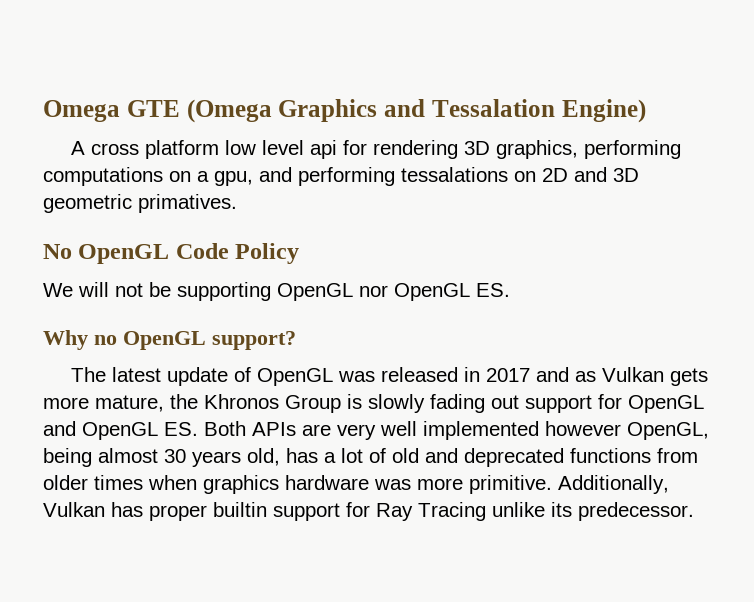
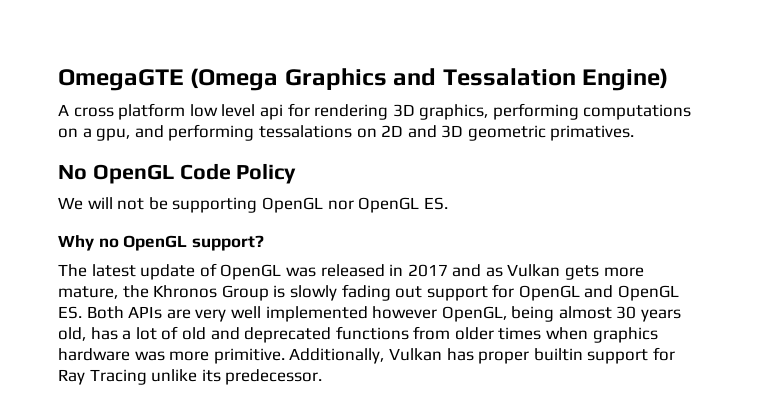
- Omega GTE (Omega Graphics and Tessalation Engine)
+ OmegaGTE (Omega Graphics and Tessalation Engine)

